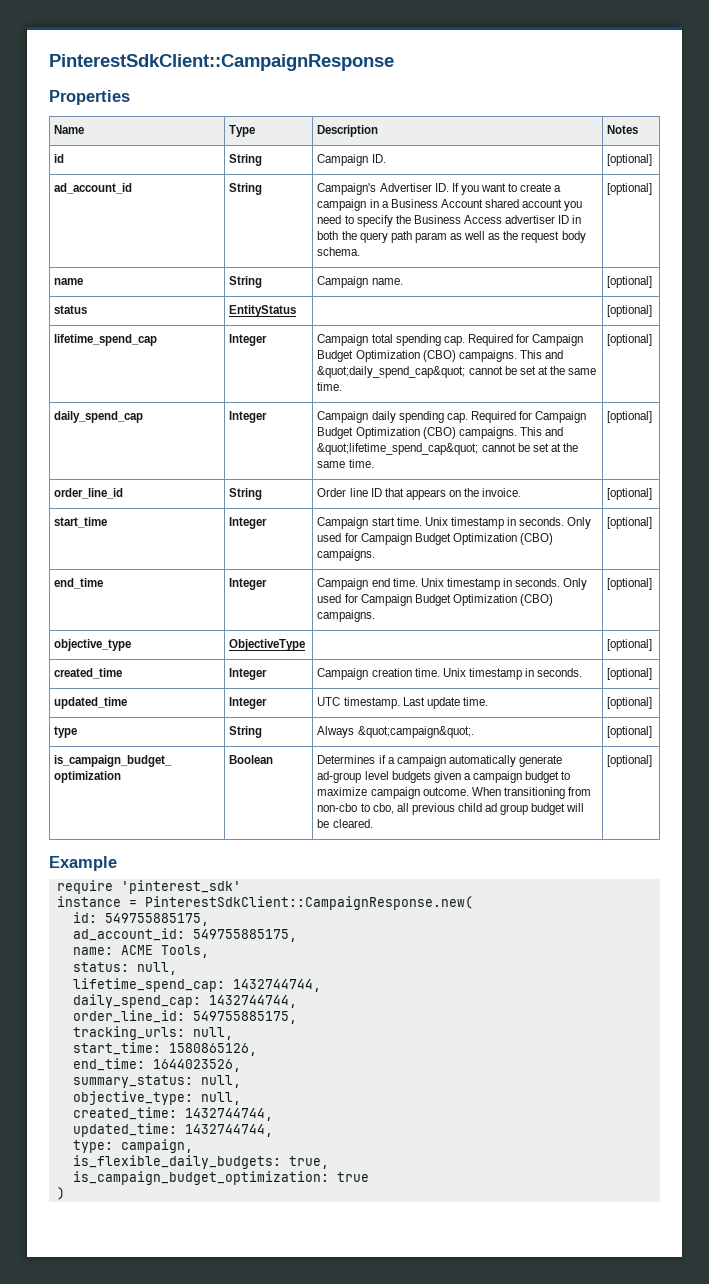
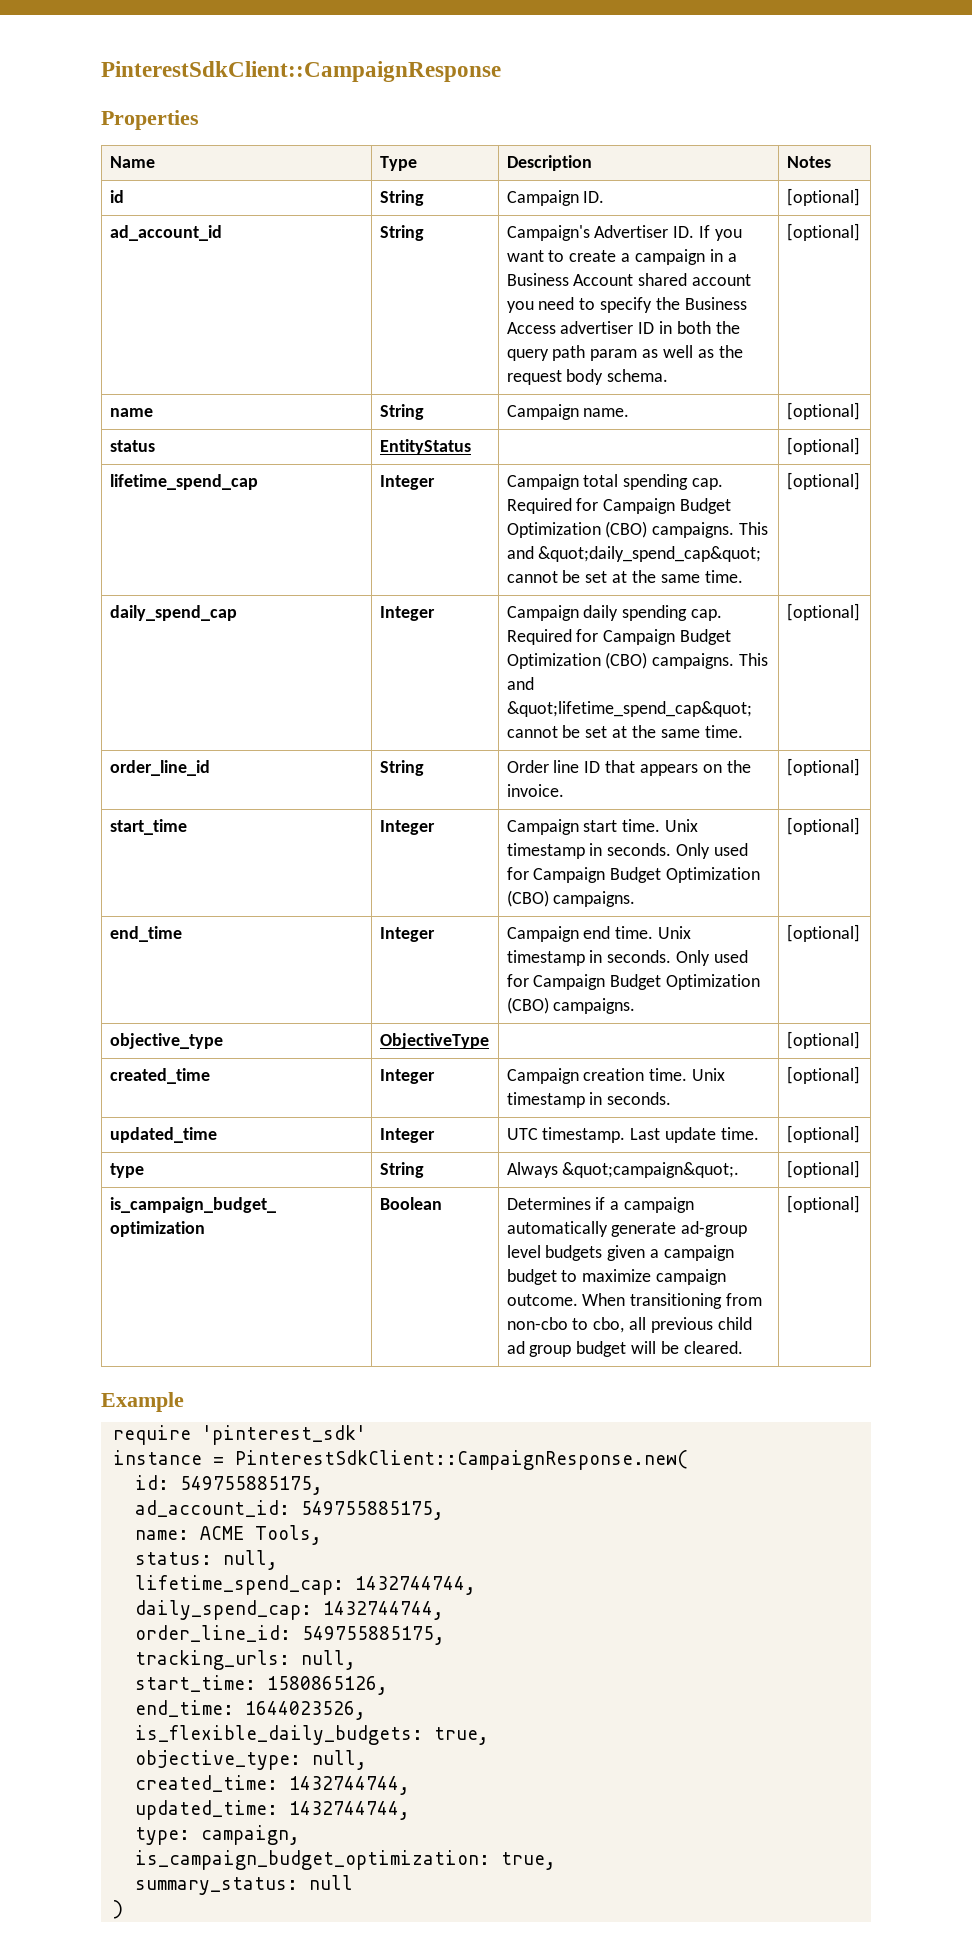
- summary_status: null,
+ is_flexible_daily_budgets: true,
- is_flexible_daily_budgets: true,
- is_campaign_budget_optimization: true
+ is_campaign_budget_optimization: true,
+ summary_status: null

